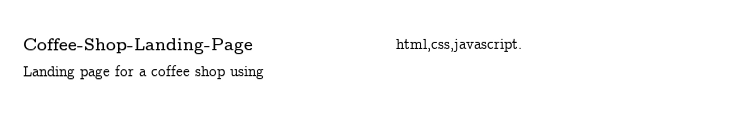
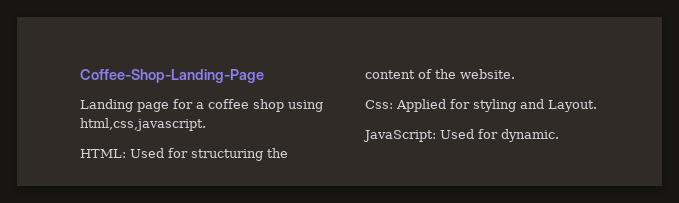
+ HTML: Used for structuring the content of the website.
+ Css: Applied for styling and Layout.
+ JavaScript: Used for dynamic.

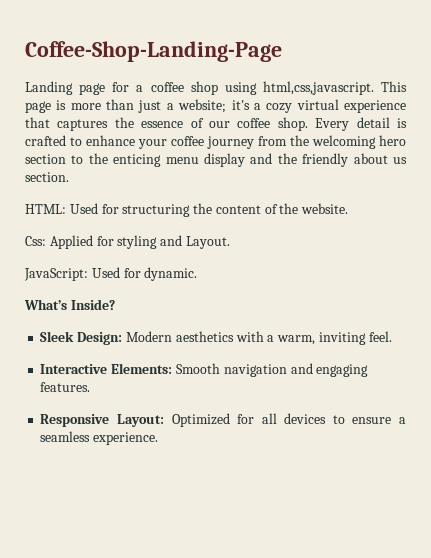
+ This page is more than just a website; it's a cozy virtual experience that captures the essence of our coffee shop. Every detail is crafted to enhance your coffee journey from the welcoming hero section to the enticing menu display and the friendly about us section.
+ What’s Inside?
+ Sleek Design: Modern aesthetics with a warm, inviting feel.
+ Interactive Elements: Smooth navigation and engaging features.
+ Responsive Layout: Optimized for all devices to ensure a seamless experience.

